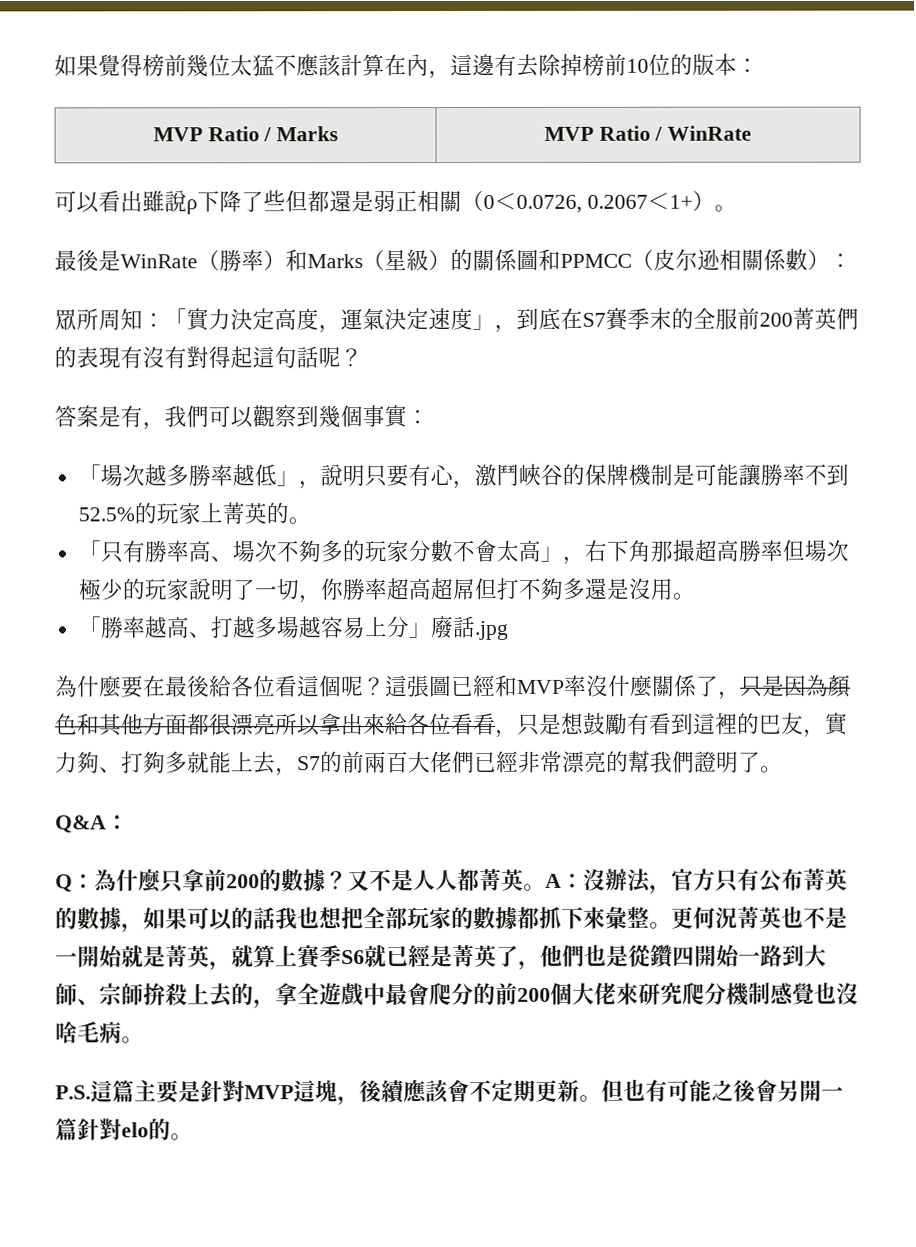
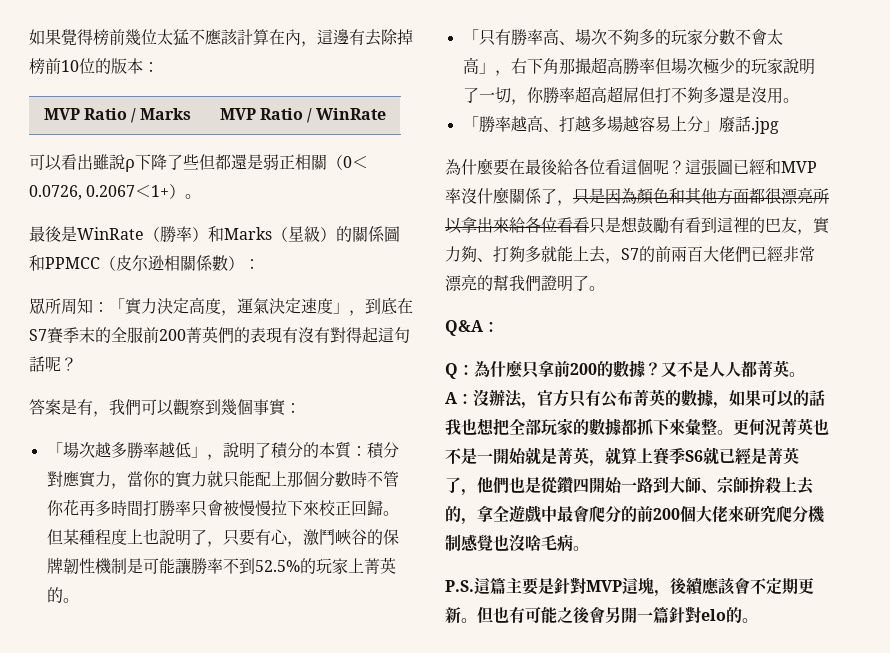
- 「場次越多勝率越低」，說明只要有心，激鬥峽谷的保牌機制是可能讓勝率不到52.5%的玩家上菁英的。
+ 「場次越多勝率越低」，說明了積分的本質：積分對應實力，當你的實力就只能配上那個分數時不管你花再多時間打勝率只會被慢慢拉下來校正回歸。但某種程度上也說明了，只要有心，激鬥峽谷的保牌韌性機制是可能讓勝率不到52.5%的玩家上菁英的。
- 這張圖已經和MVP率沒什麼關係了，只是因為顏色和其他方面都很漂亮所以拿出來給各位看看，只是想鼓勵有看到這裡的巴友，實力夠、打夠多就能上去，S7的前兩百大佬們已經非常漂亮的幫我們證明了。
+ 這張圖已經和MVP率沒什麼關係了，只是因為顏色和其他方面都很漂亮所以拿出來給各位看看只是想鼓勵有看到這裡的巴友，實力夠、打夠多就能上去，S7的前兩百大佬們已經非常漂亮的幫我們證明了。

